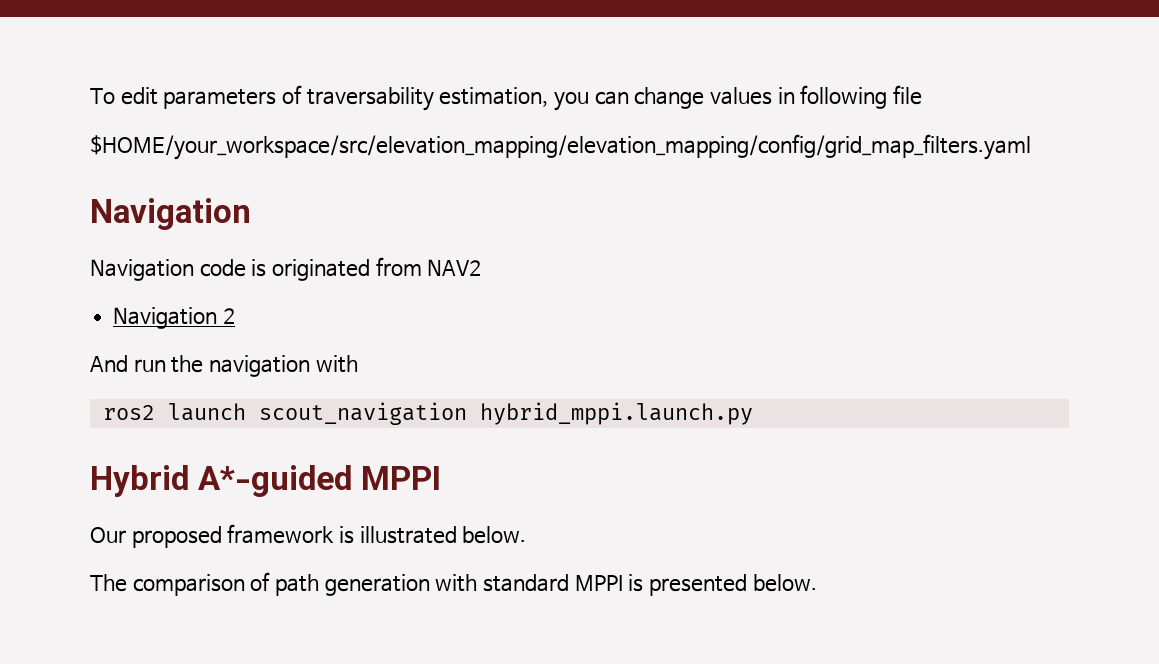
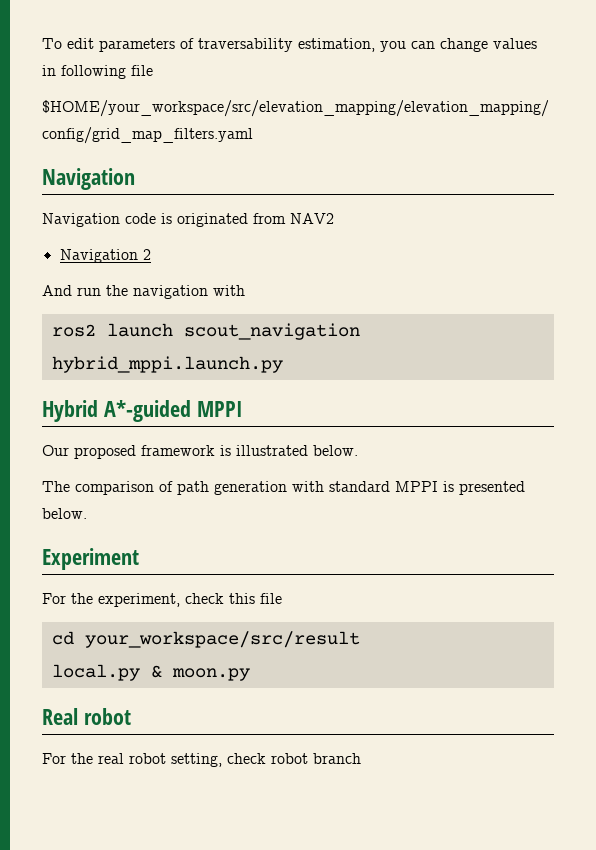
+ Experiment
+ For the experiment, check this file
+ cd your_workspace/src/result
+ local.py & moon.py
+ Real robot
+ For the real robot setting, check robot branch

